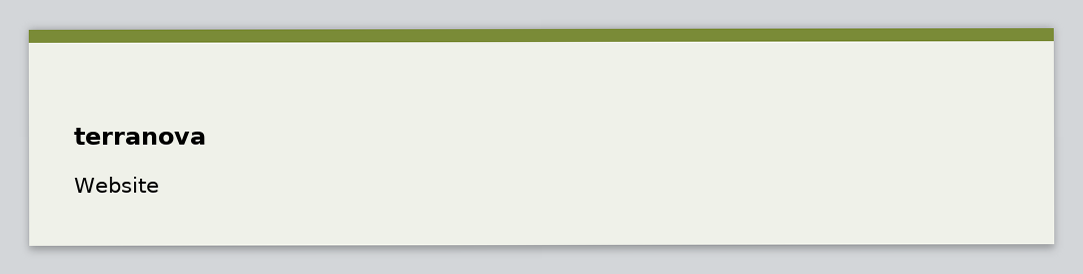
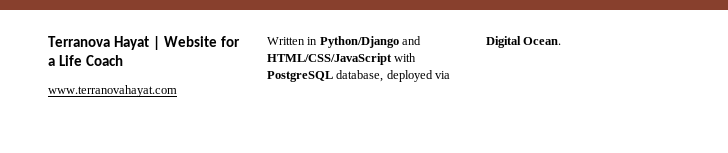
- terranova
- Website
+ Terranova Hayat | Website for a Life Coach
+ www.terranovahayat.com
+ Written in Python/Django and HTML/CSS/JavaScript with PostgreSQL database, deployed via Digital Ocean.

